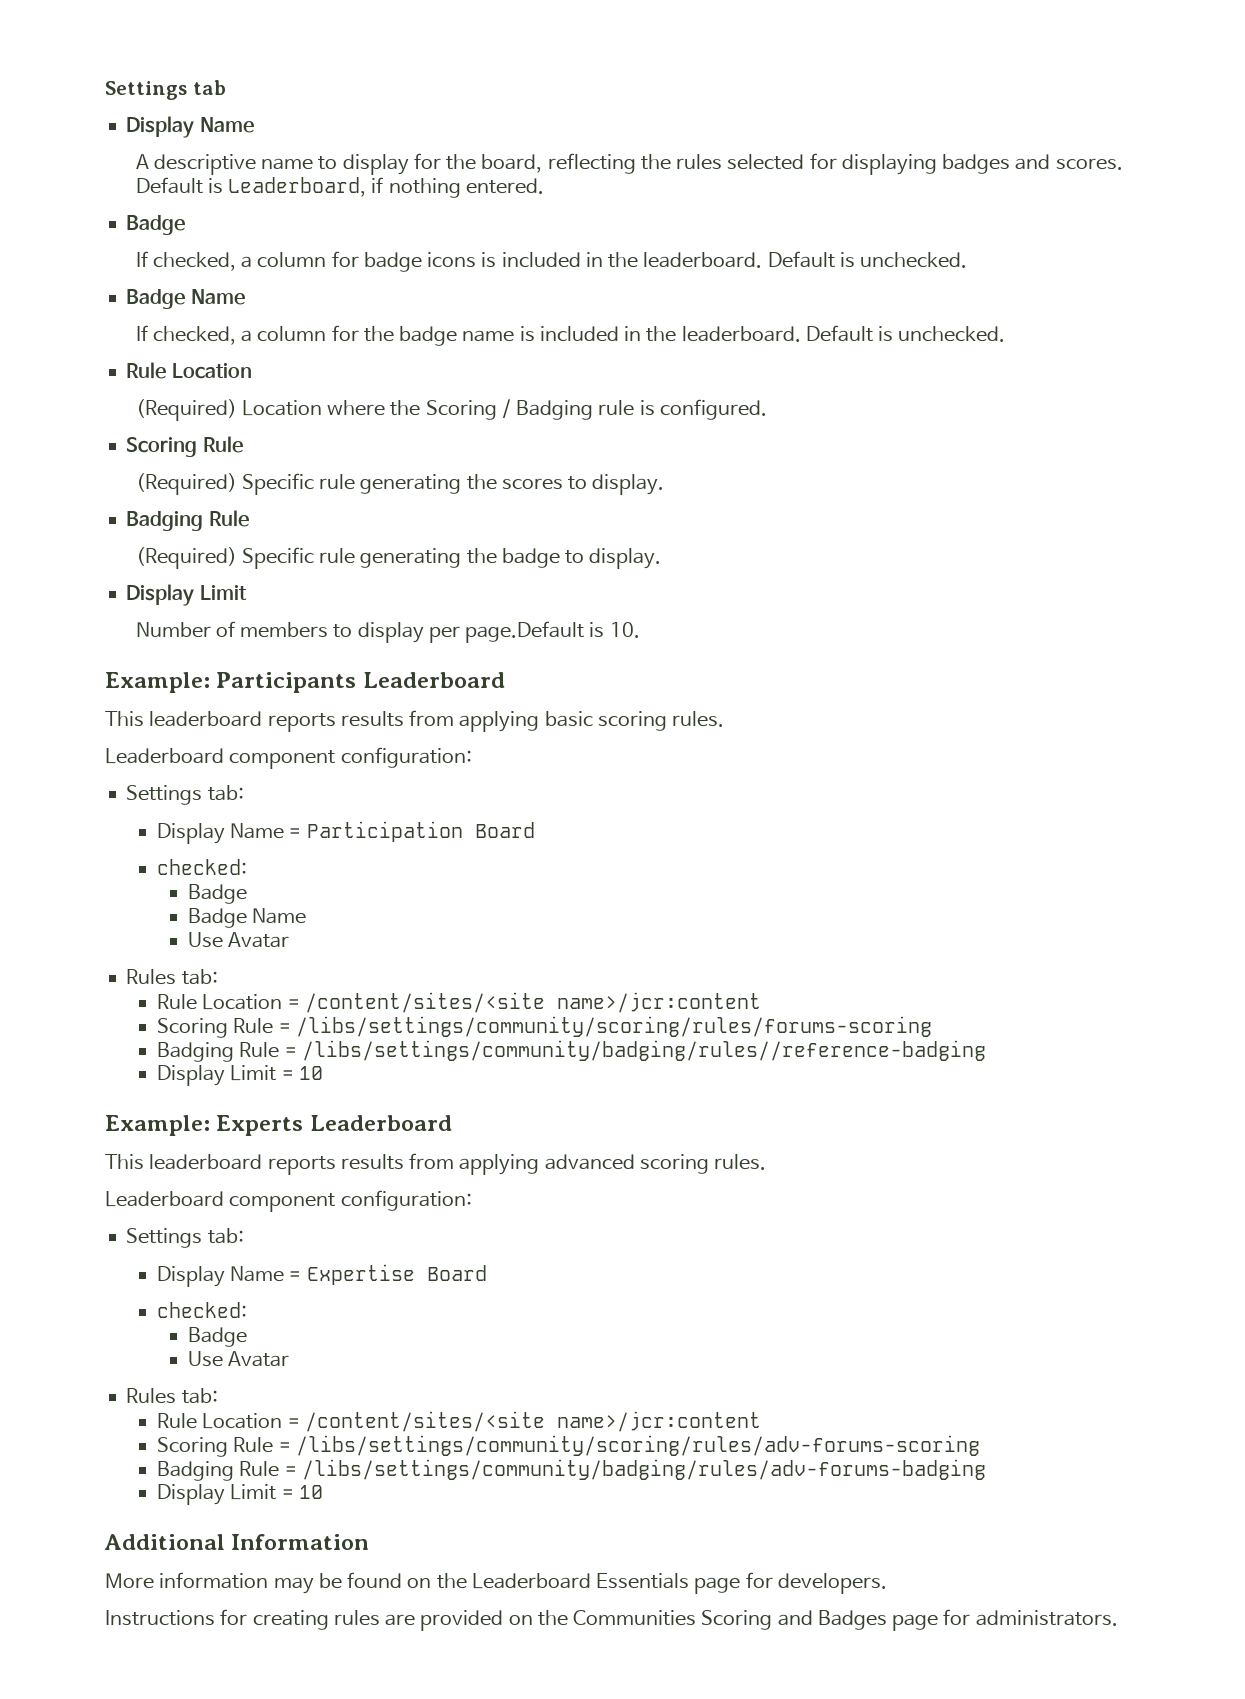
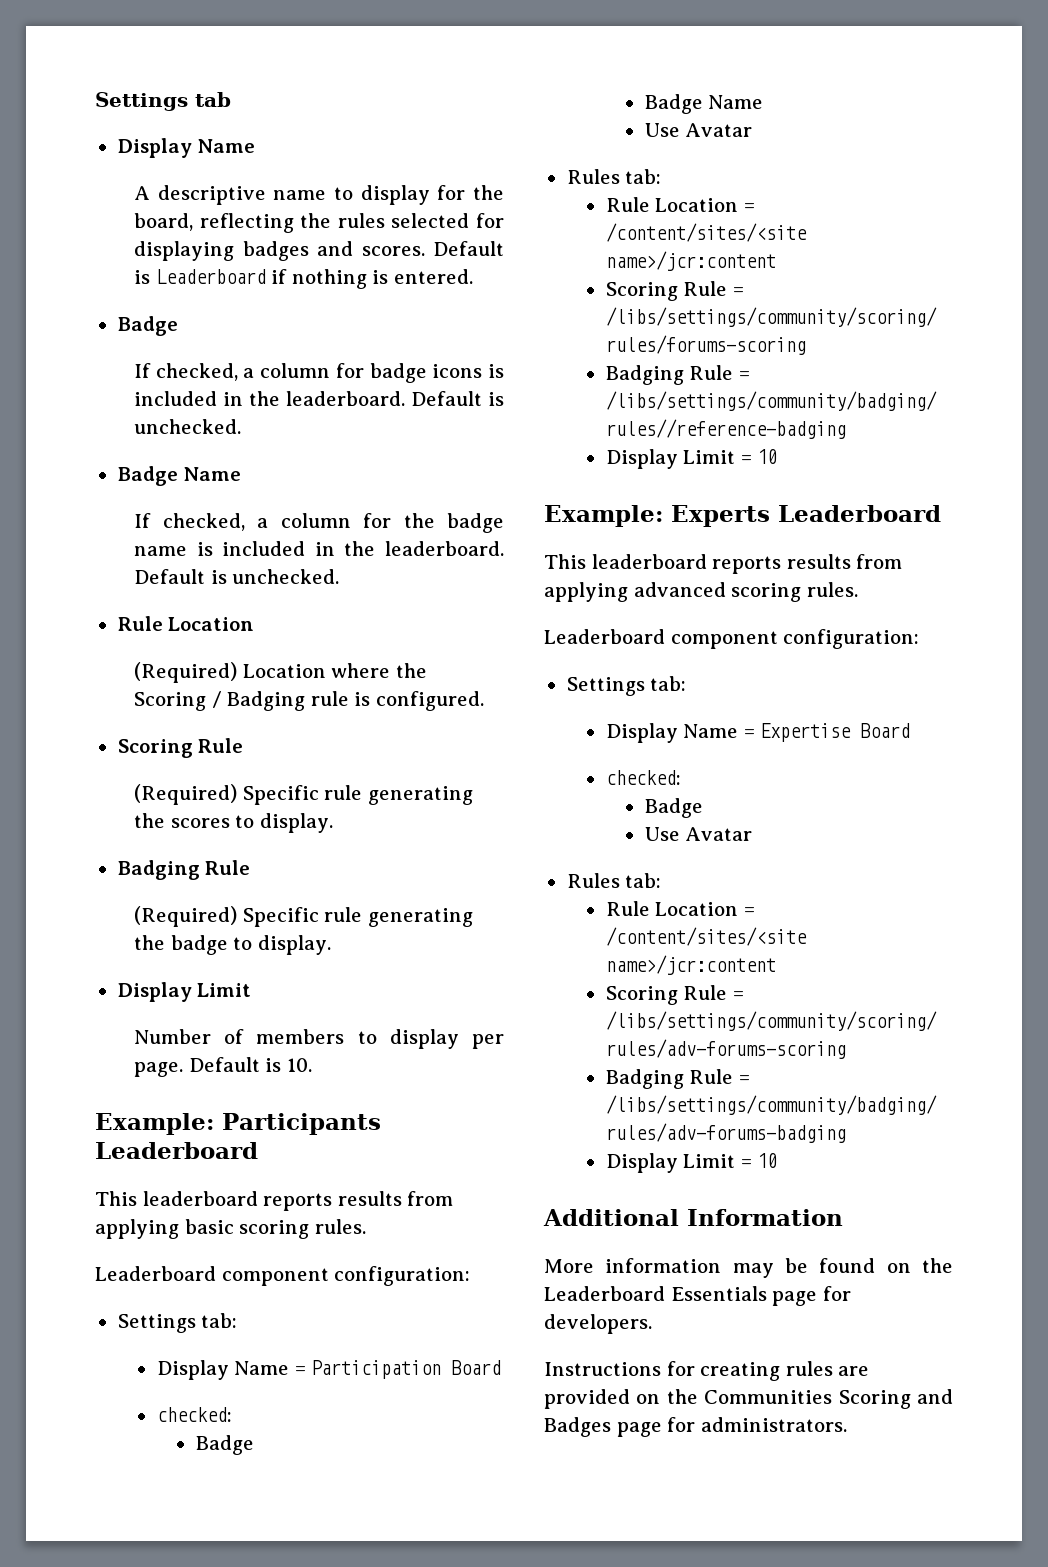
- Default is Leaderboard, if nothing entered.
+ Default is Leaderboard if nothing is entered.
- Number of members to display per page.Default is 10.
+ Number of members to display per page. Default is 10.

